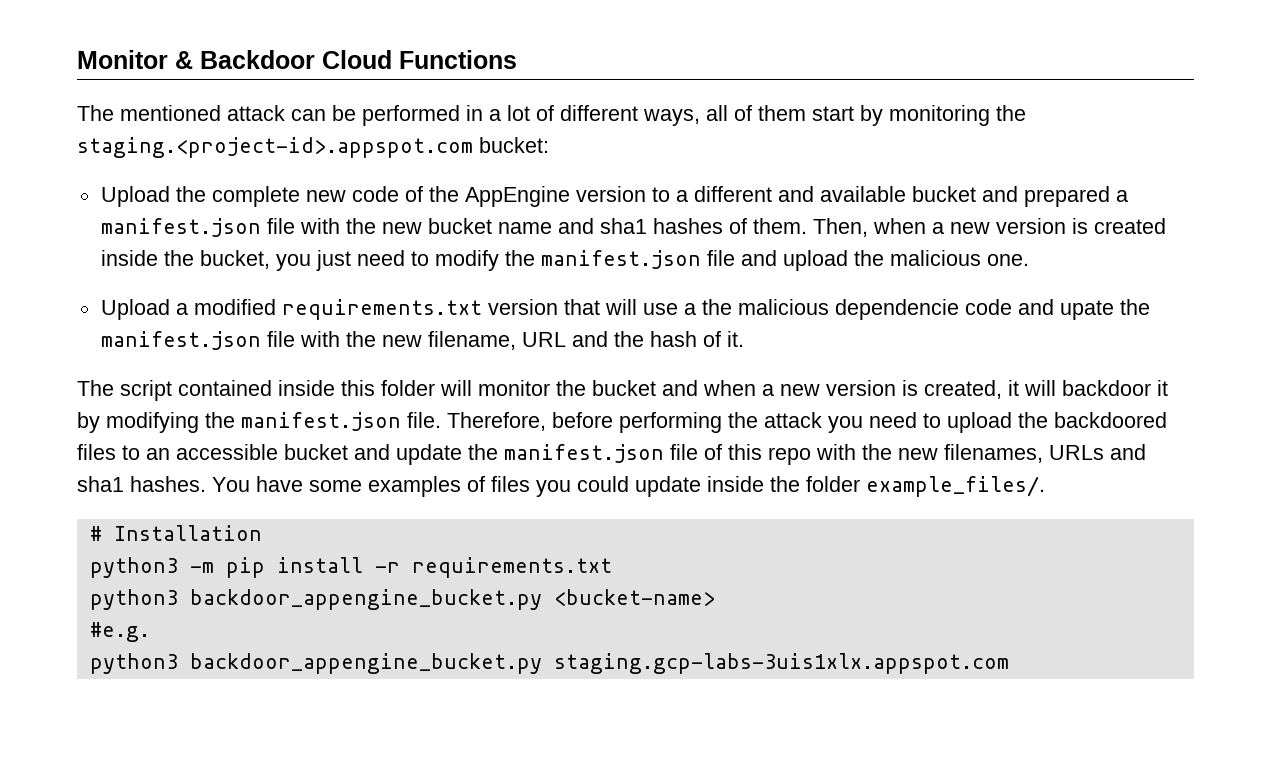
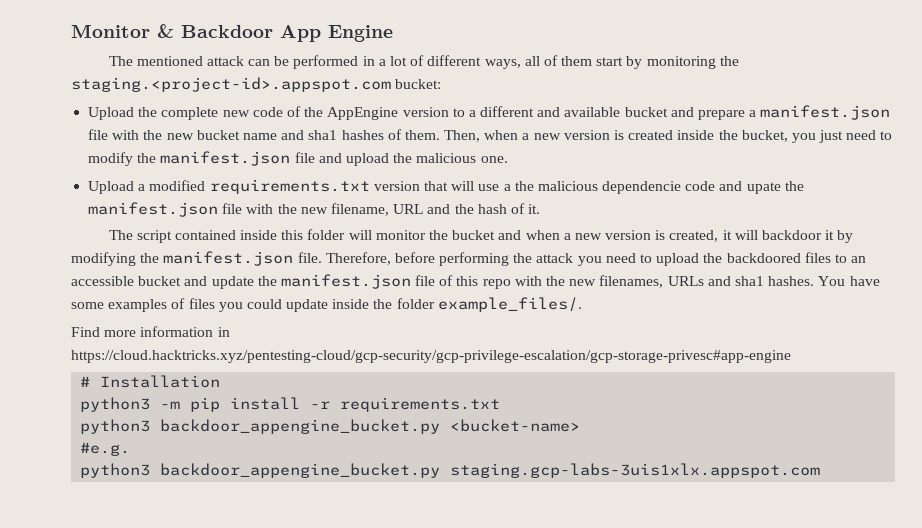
- Monitor & Backdoor Cloud Functions
+ Monitor & Backdoor App Engine
- Upload the complete new code of the AppEngine version to a different and available bucket and prepared a manifest.json file with the new bucket name and sha1 hashes of them.
+ Upload the complete new code of the AppEngine version to a different and available bucket and prepare a manifest.json file with the new bucket name and sha1 hashes of them.
+ Find more information in https://cloud.hacktricks.xyz/pentesting-cloud/gcp-security/gcp-privilege-escalation/gcp-storage-privesc#app-engine

